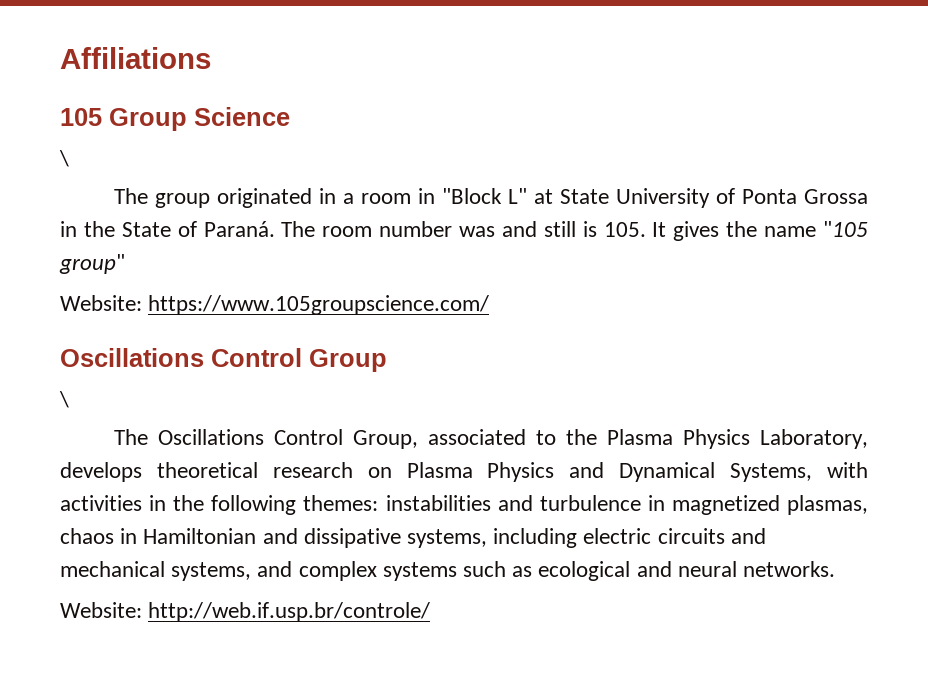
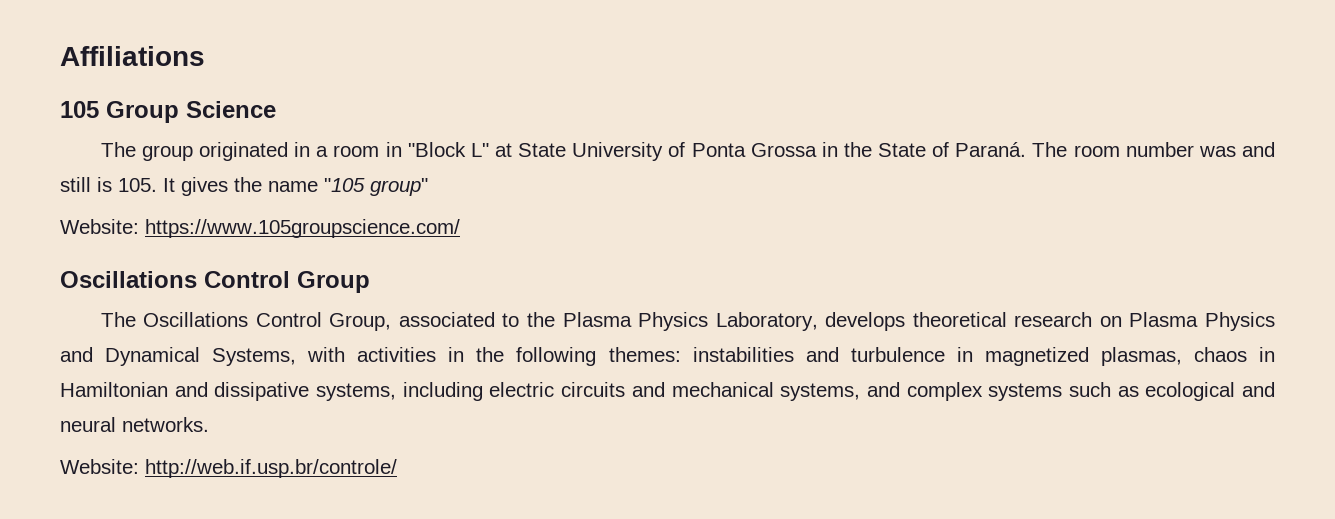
  105 Group Science
- \
  Oscillations Control Group
- \

